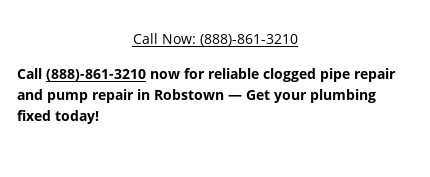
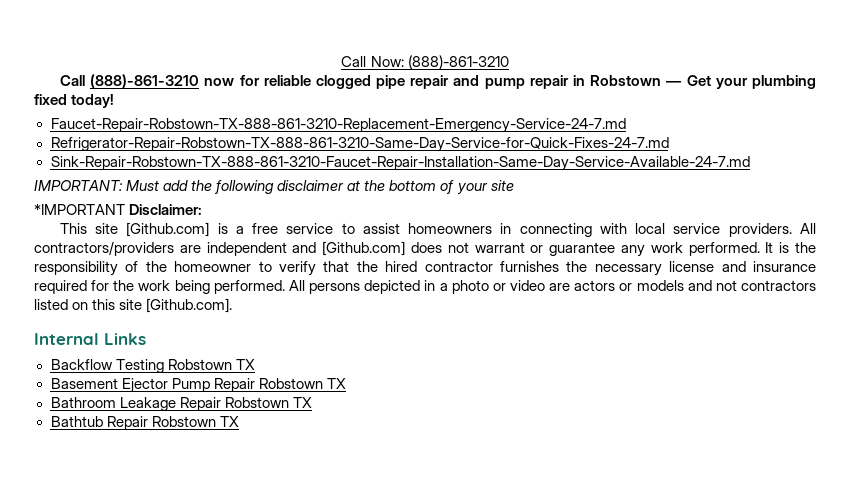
+ Faucet-Repair-Robstown-TX-888-861-3210-Replacement-Emergency-Service-24-7.md
+ Refrigerator-Repair-Robstown-TX-888-861-3210-Same-Day-Service-for-Quick-Fixes-24-7.md
+ Sink-Repair-Robstown-TX-888-861-3210-Faucet-Repair-Installation-Same-Day-Service-Available-24-7.md
+ IMPORTANT: Must add the following disclaimer at the bottom of your site
+ *IMPORTANT Disclaimer:
+ This site [Github.com] is a free service to assist homeowners in connecting with local service providers. All contractors/providers are independent and [Github.com] does not warrant or guarantee any work performed. It is the responsibility of the homeowner to verify that the hired contractor furnishes the necessary license and insurance required for the work being performed. All persons depicted in a photo or video are actors or models and not contractors listed on this site [Github.com].
+ Internal Links
+ Backflow Testing Robstown TX
+ Basement Ejector Pump Repair Robstown TX
+ Bathroom Leakage Repair Robstown TX
+ Bathtub Repair Robstown TX

